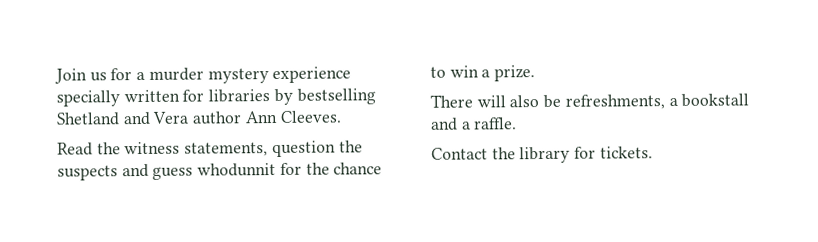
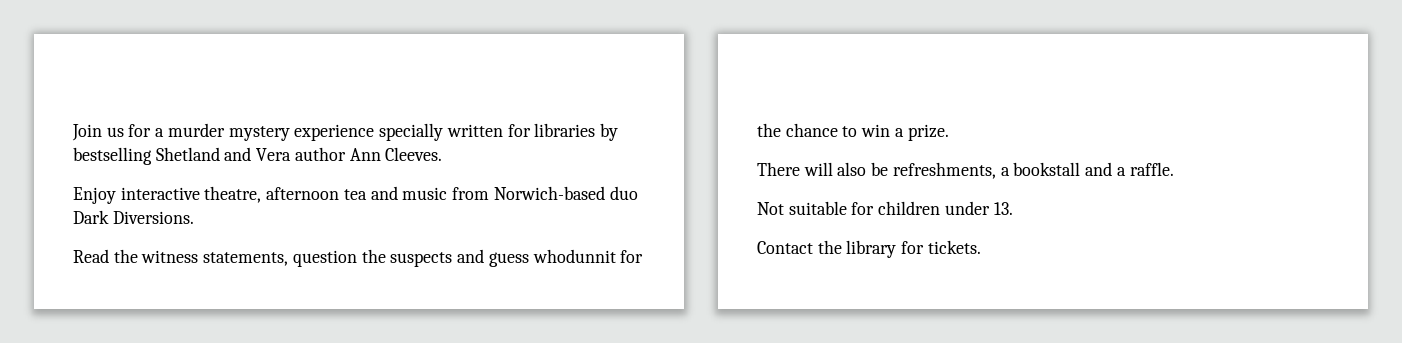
+ Enjoy interactive theatre, afternoon tea and music from Norwich-based duo Dark Diversions.
+ Not suitable for children under 13.

